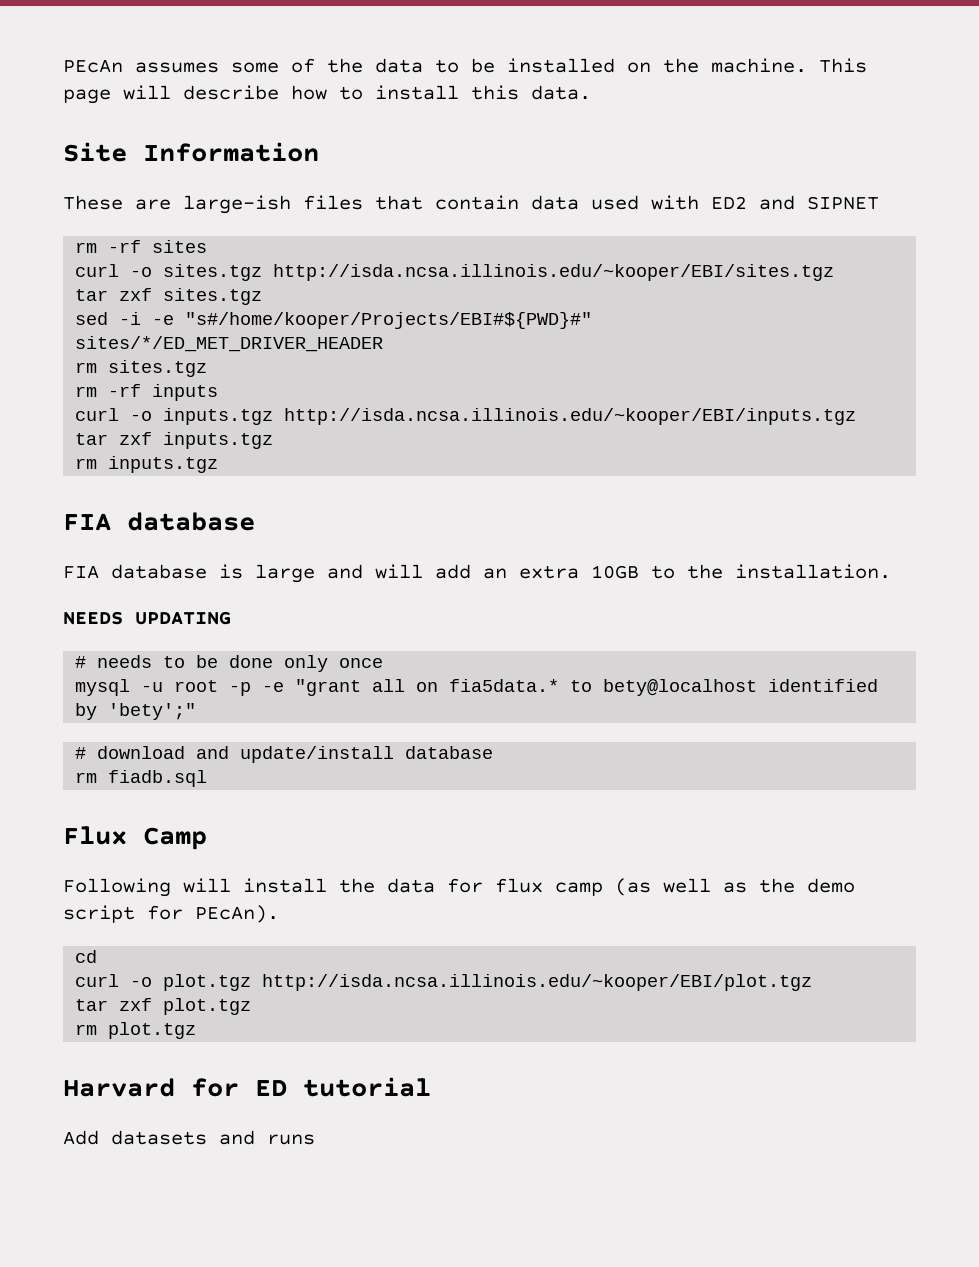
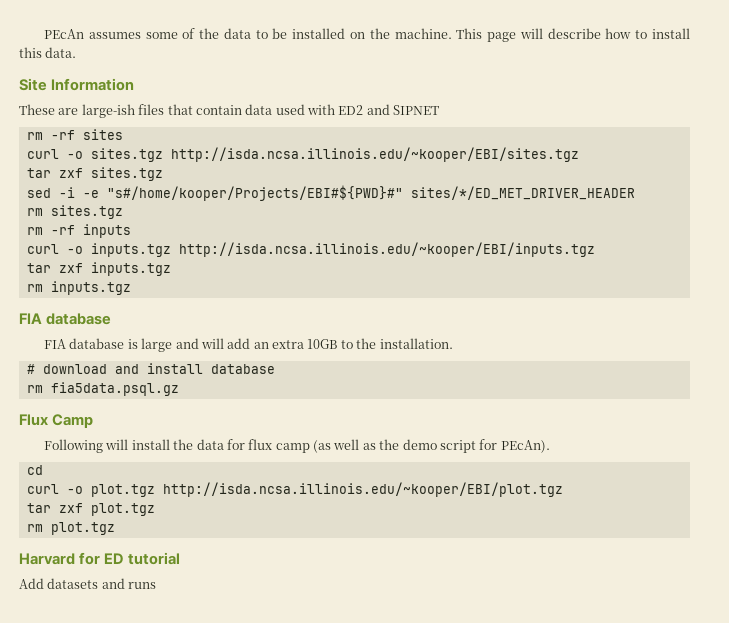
- NEEDS UPDATING
- # needs to be done only once
- mysql -u root -p -e "grant all on fia5data.* to bety@localhost identified by 'bety';"
- # download and update/install database
+ # download and install database
- rm fiadb.sql
+ rm fia5data.psql.gz

